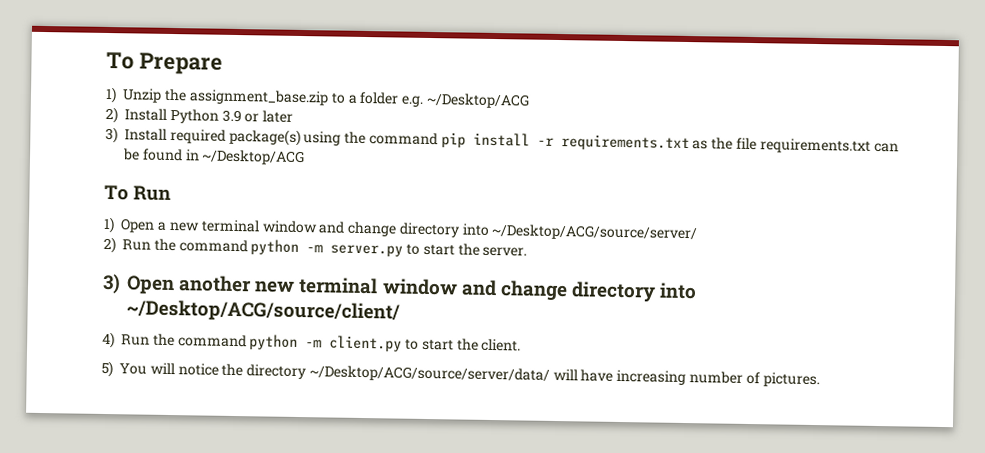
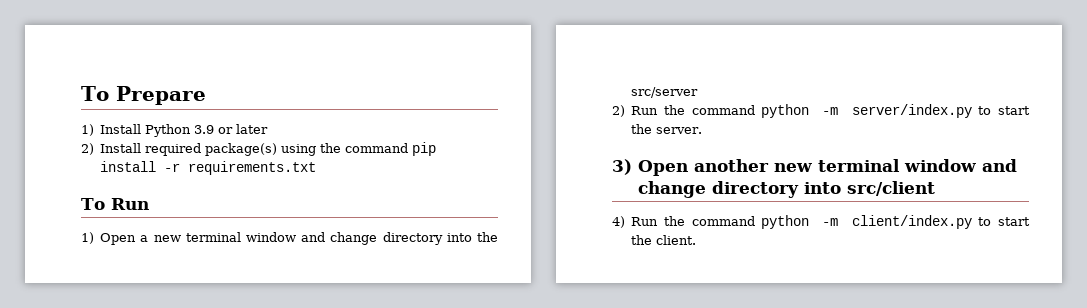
- 1) Unzip the assignment_base.zip to a folder e.g. ~/Desktop/ACG
- 2) Install Python 3.9 or later
+ 1) Install Python 3.9 or later
- 3) Install required package(s) using the command pip install -r requirements.txt as the file requirements.txt can be found in ~/Desktop/ACG
+ 2) Install required package(s) using the command pip install -r requirements.txt
- 1) Open a new terminal window and change directory into ~/Desktop/ACG/source/server/
+ 1) Open a new terminal window and change directory into the src/server
- 2) Run the command python -m server.py to start the server.
+ 2) Run the command python -m server/index.py to start the server.
- 3) Open another new terminal window and change directory into ~/Desktop/ACG/source/client/
+ 3) Open another new terminal window and change directory into src/client
- 4) Run the command python -m client.py to start the client.
+ 4) Run the command python -m client/index.py to start the client.
- 5) You will notice the directory ~/Desktop/ACG/source/server/data/ will have increasing number of pictures.

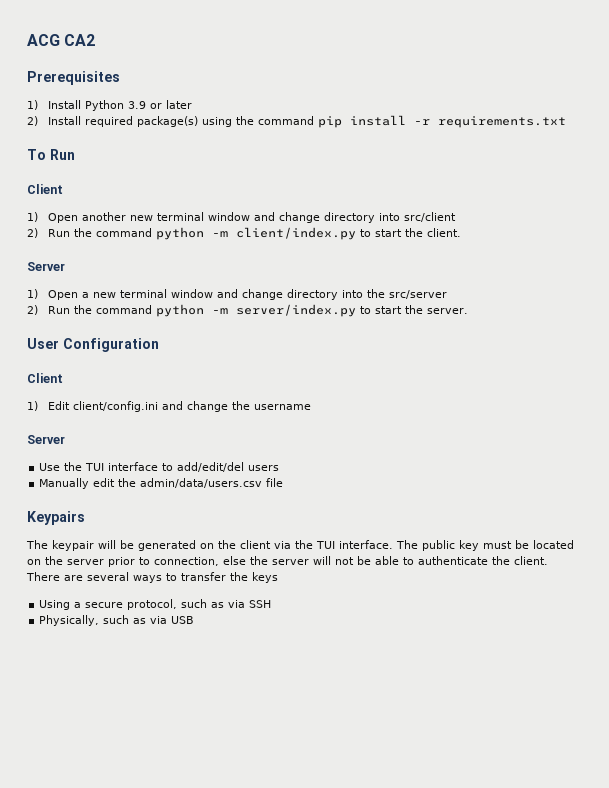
- To Prepare
+ ACG CA2
+ Prerequisites
  To Run
+ Client
+ 1) Open another new terminal window and change directory into src/client
+ 2) Run the command python -m client/index.py to start the client.
+ Server
- 3) Open another new terminal window and change directory into src/client
- 4) Run the command python -m client/index.py to start the client.
+ User Configuration
+ Client
+ 1) Edit client/config.ini and change the username
+ Server
+ Use the TUI interface to add/edit/del users
+ Manually edit the admin/data/users.csv file
+ Keypairs
+ The keypair will be generated on the client via the TUI interface. The public key must be located on the server prior to connection, else the server will not be able to authenticate the client. There are several ways to transfer the keys
+ Using a secure protocol, such as via SSH
+ Physically, such as via USB

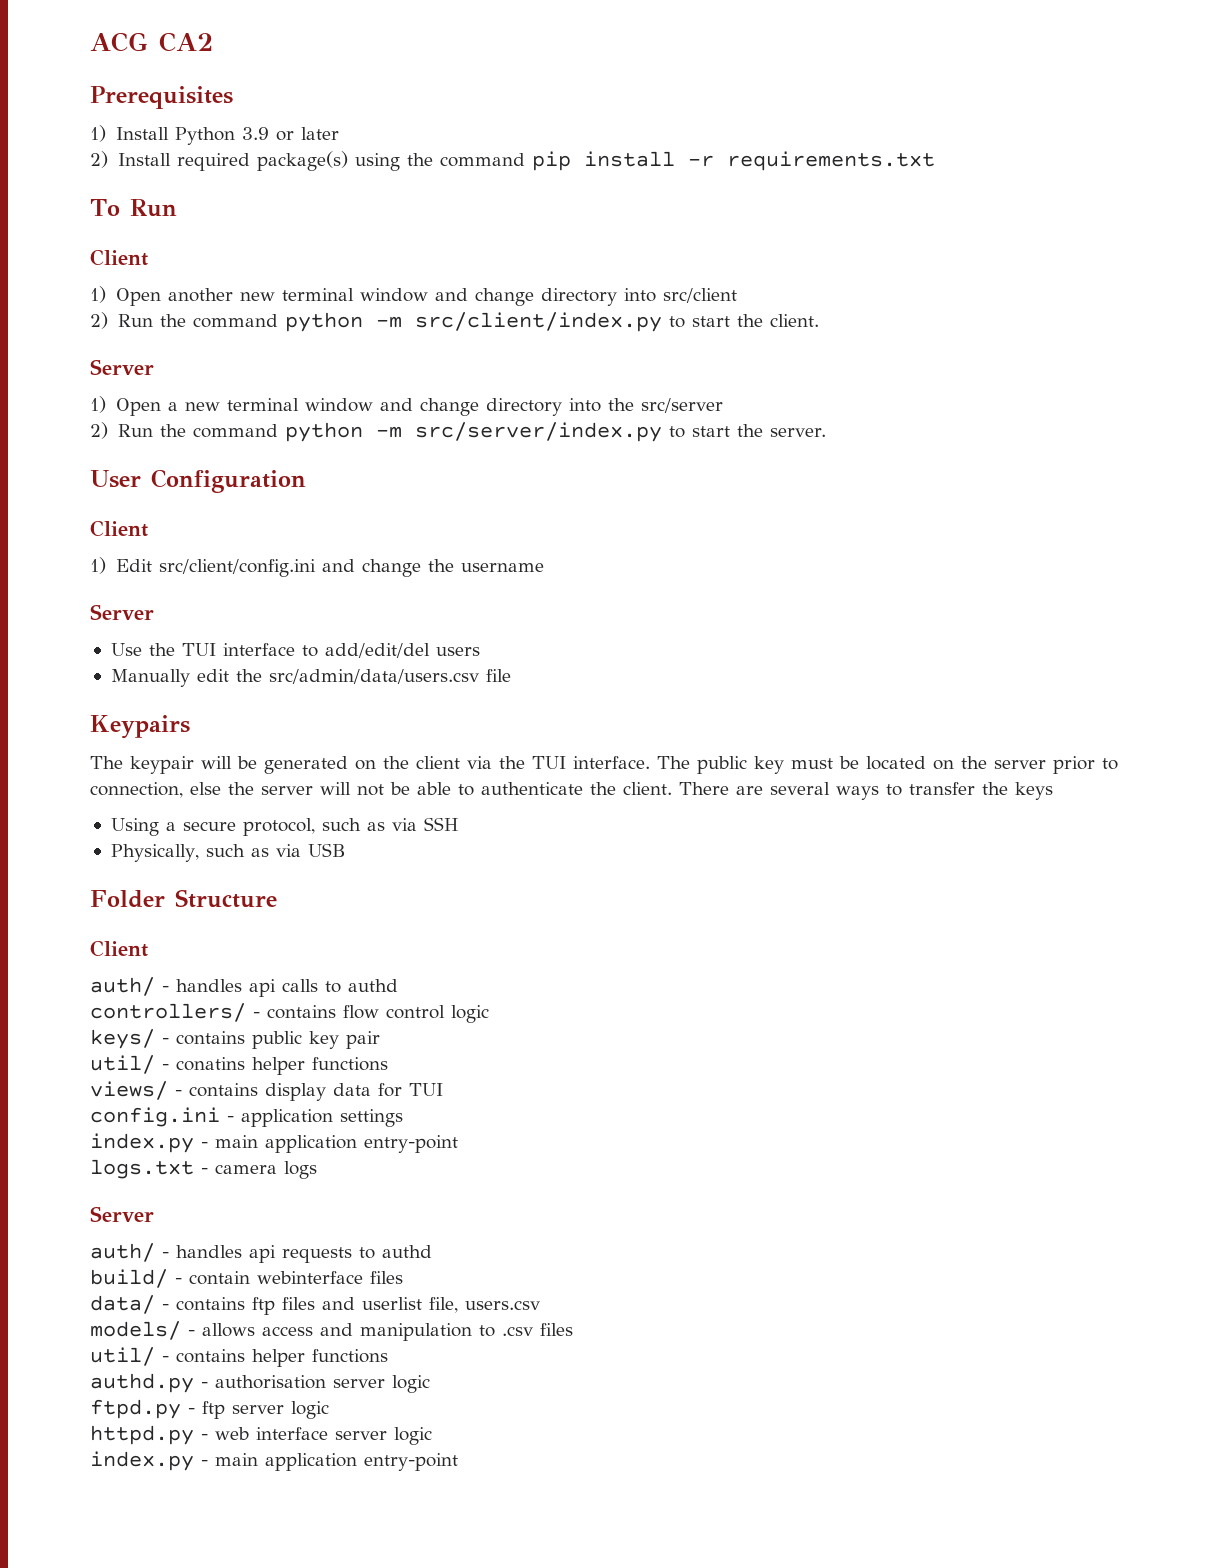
- 2) Run the command python -m client/index.py to start the client.
+ 2) Run the command python -m src/client/index.py to start the client.
- 2) Run the command python -m server/index.py to start the server.
+ 2) Run the command python -m src/server/index.py to start the server.
- 1) Edit client/config.ini and change the username
+ 1) Edit src/client/config.ini and change the username
- Manually edit the admin/data/users.csv file
+ Manually edit the src/admin/data/users.csv file
+ Folder Structure
+ Client
+ auth/ - handles api calls to authd
+ controllers/ - contains flow control logic
+ keys/ - contains public key pair
+ util/ - conatins helper functions
+ views/ - contains display data for TUI
+ config.ini - application settings
+ index.py - main application entry-point
+ logs.txt - camera logs
+ Server
+ auth/ - handles api requests to authd
+ build/ - contain webinterface files
+ data/ - contains ftp files and userlist file, users.csv
+ models/ - allows access and manipulation to .csv files
+ util/ - contains helper functions
+ authd.py - authorisation server logic
+ ftpd.py - ftp server logic
+ httpd.py - web interface server logic
+ index.py - main application entry-point

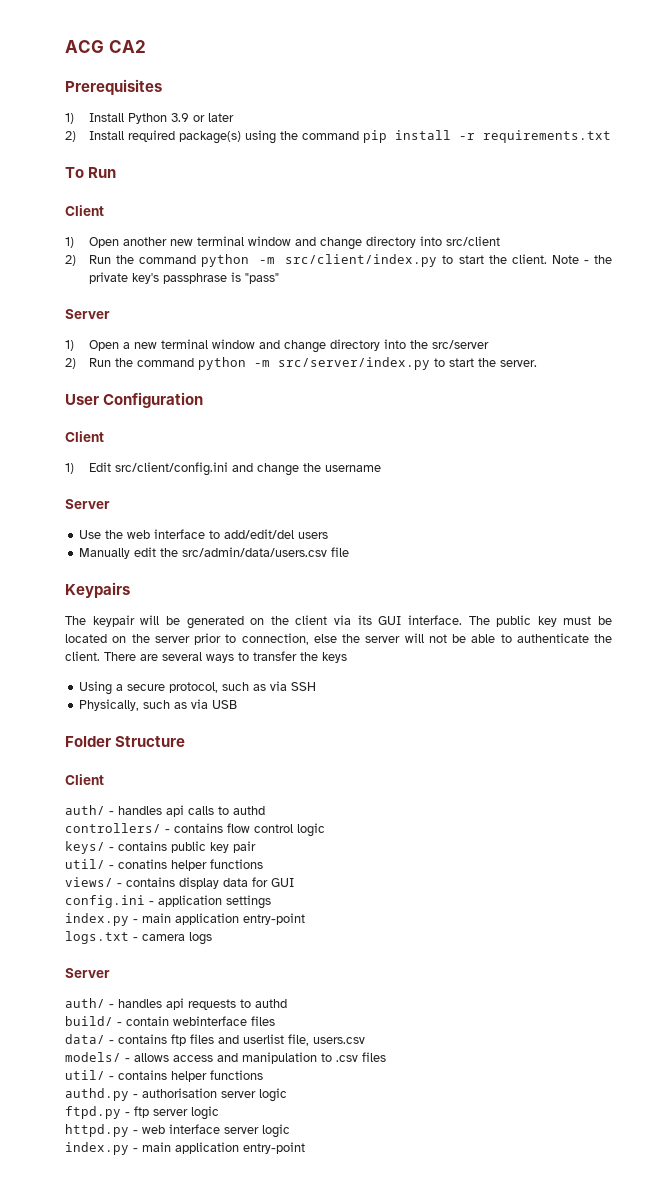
+ Note - the private key's passphrase is "pass"
- Use the TUI interface to add/edit/del users
+ Use the web interface to add/edit/del users
- The keypair will be generated on the client via the TUI interface.
+ The keypair will be generated on the client via its GUI interface.
- views/ - contains display data for TUI
+ views/ - contains display data for GUI

